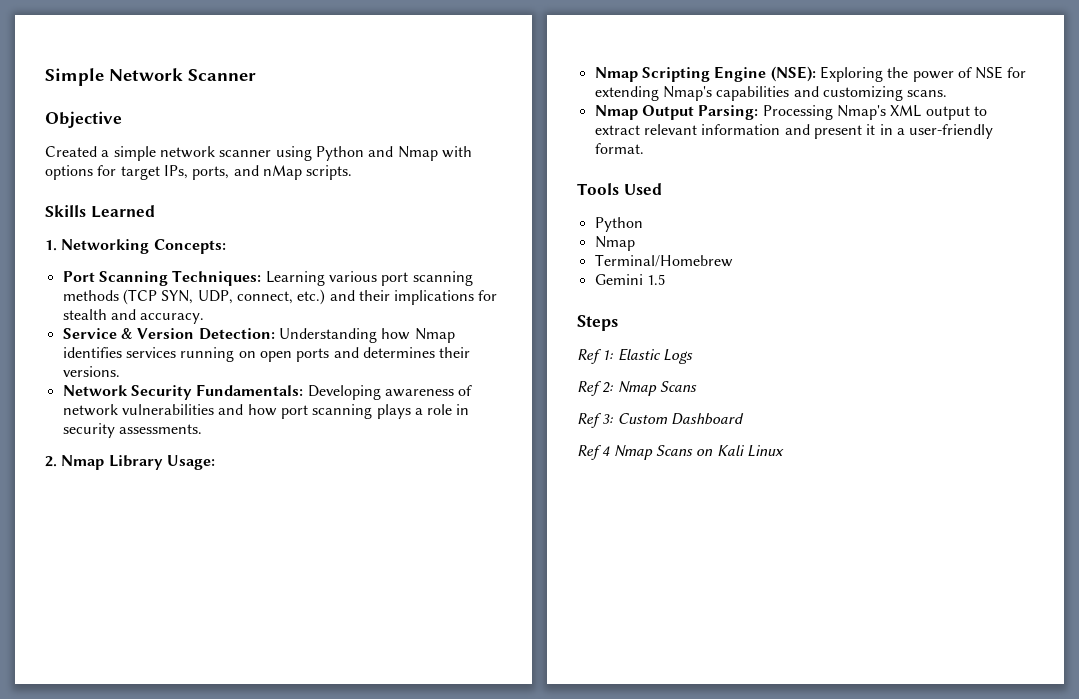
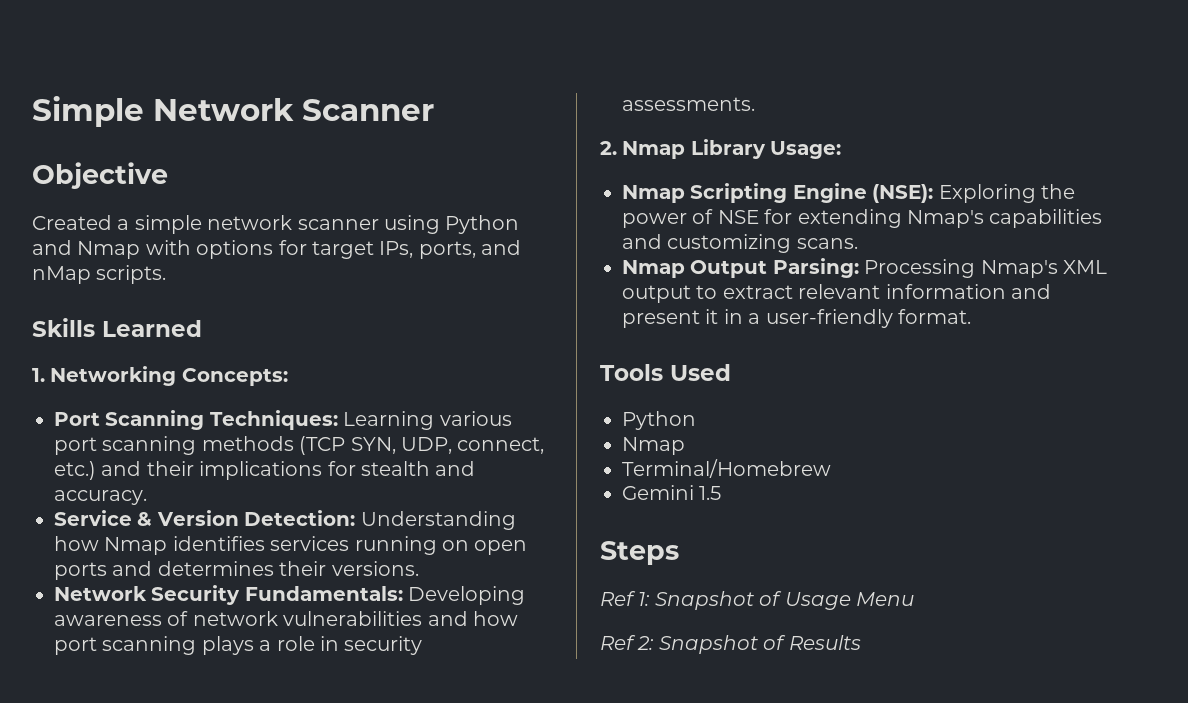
- Ref 1: Elastic Logs
- Ref 2: Nmap Scans
- Ref 3: Custom Dashboard
- Ref 4 Nmap Scans on Kali Linux
+ Ref 1: Snapshot of Usage Menu
+ Ref 2: Snapshot of Results

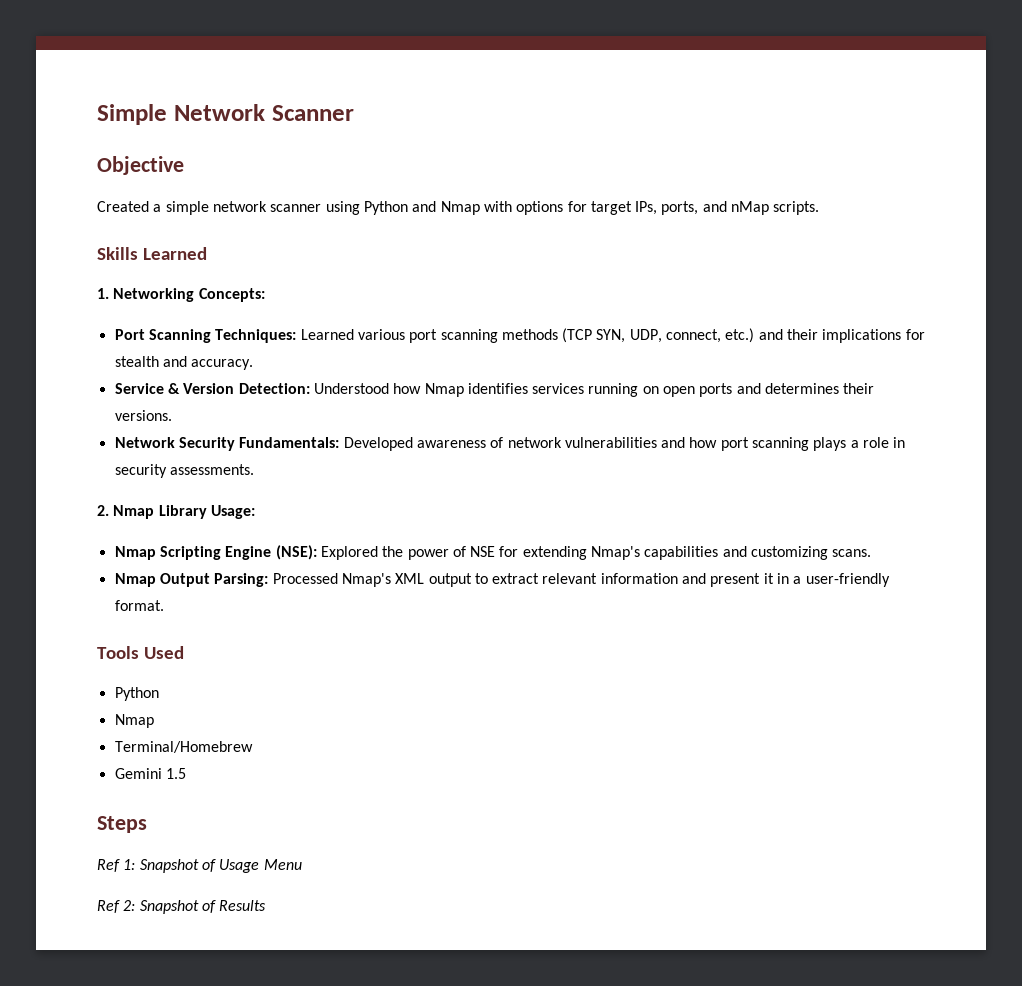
- Port Scanning Techniques: Learning various port scanning methods (TCP SYN, UDP, connect, etc.) and their implications for stealth and accuracy.
+ Port Scanning Techniques: Learned various port scanning methods (TCP SYN, UDP, connect, etc.) and their implications for stealth and accuracy.
- Service & Version Detection: Understanding how Nmap identifies services running on open ports and determines their versions.
+ Service & Version Detection: Understood how Nmap identifies services running on open ports and determines their versions.
- Network Security Fundamentals: Developing awareness of network vulnerabilities and how port scanning plays a role in security assessments.
+ Network Security Fundamentals: Developed awareness of network vulnerabilities and how port scanning plays a role in security assessments.
- Nmap Scripting Engine (NSE): Exploring the power of NSE for extending Nmap's capabilities and customizing scans.
+ Nmap Scripting Engine (NSE): Explored the power of NSE for extending Nmap's capabilities and customizing scans.
- Nmap Output Parsing: Processing Nmap's XML output to extract relevant information and present it in a user-friendly format.
+ Nmap Output Parsing: Processed Nmap's XML output to extract relevant information and present it in a user-friendly format.

